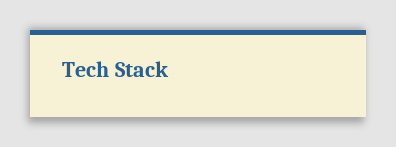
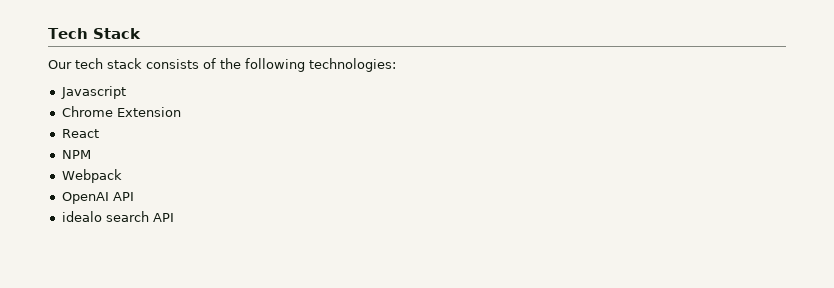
+ Our tech stack consists of the following technologies:
+ Javascript
+ Chrome Extension
+ React
+ NPM
+ Webpack
+ OpenAI API
+ idealo search API

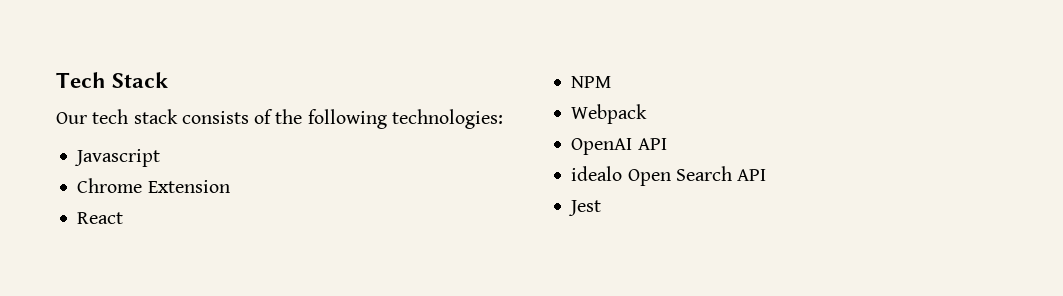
- idealo search API
+ idealo Open Search API
+ Jest

